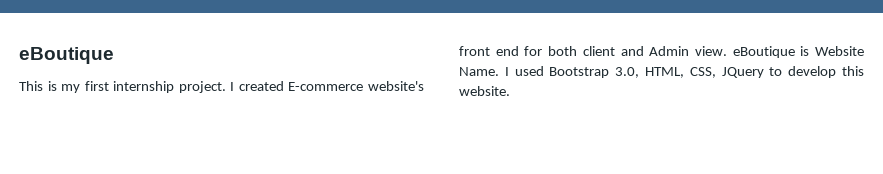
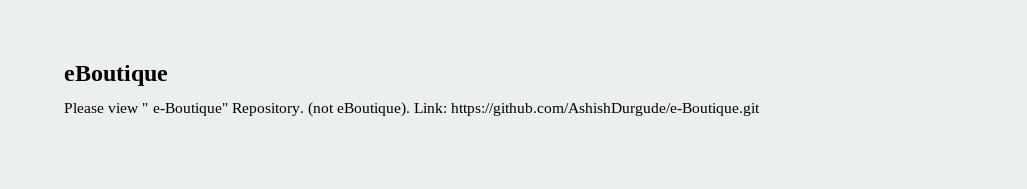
- This is my first internship project. I created E-commerce website's front end for both client and Admin view. eBoutique is Website Name. I used Bootstrap 3.0, HTML, CSS, JQuery to develop this website.
+ Please view " e-Boutique" Repository. (not eBoutique). Link: https://github.com/AshishDurgude/e-Boutique.git

